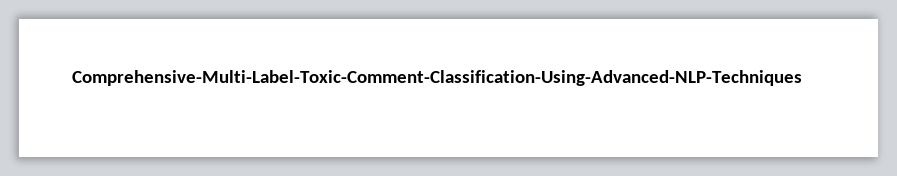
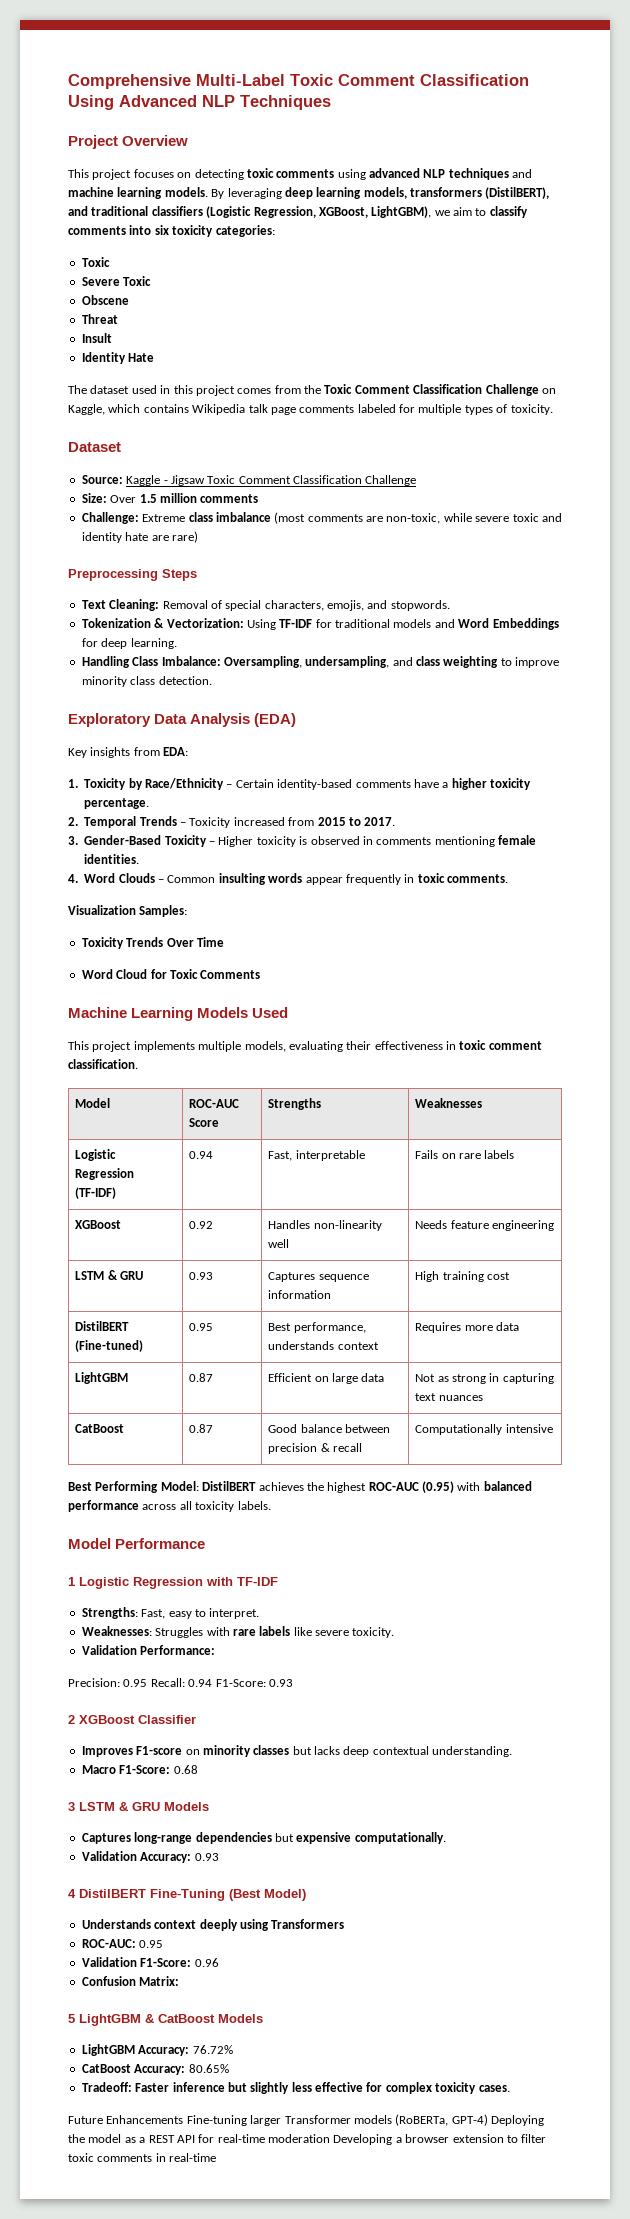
- Comprehensive-Multi-Label-Toxic-Comment-Classification-Using-Advanced-NLP-Techniques
+ Comprehensive Multi-Label Toxic Comment Classification Using Advanced NLP Techniques
+ Project Overview
+ This project focuses on detecting toxic comments using advanced NLP techniques and machine learning models. By leveraging deep learning models, transformers (DistilBERT), and traditional classifiers (Logistic Regression, XGBoost, LightGBM), we aim to classify comments into six toxicity categories:
+ Toxic
+ Severe Toxic
+ Obscene
+ Threat
+ Insult
+ Identity Hate
+ The dataset used in this project comes from the Toxic Comment Classification Challenge on Kaggle, which contains Wikipedia talk page comments labeled for multiple types of toxicity.
+ Dataset
+ Source: Kaggle - Jigsaw Toxic Comment Classification Challenge
+ Size: Over 1.5 million comments
+ Challenge: Extreme class imbalance (most comments are non-toxic, while severe toxic and identity hate are rare)
+ Preprocessing Steps
+ Text Cleaning: Removal of special characters, emojis, and stopwords.
+ Tokenization & Vectorization: Using TF-IDF for traditional models and Word Embeddings for deep learning.
+ Handling Class Imbalance: Oversampling, undersampling, and class weighting to improve minority class detection.
+ Exploratory Data Analysis (EDA)
+ Key insights from EDA:
+ 1. Toxicity by Race/Ethnicity – Certain identity-based comments have a higher toxicity percentage.
+ 2. Temporal Trends – Toxicity increased from 2015 to 2017.
+ 3. Gender-Based Toxicity – Higher toxicity is observed in comments mentioning female identities.
+ 4. Word Clouds – Common insulting words appear frequently in toxic comments.
+ Visualization Samples:
+ Toxicity Trends Over Time
+ Word Cloud for Toxic Comments
+ Machine Learning Models Used
+ This project implements multiple models, evaluating their effectiveness in toxic comment classification.
+ Model | ROC-AUC Score | Strengths | Weaknesses
+ Logistic Regression (TF-IDF) | 0.94 | Fast, interpretable | Fails on rare labels
+ XGBoost | 0.92 | Handles non-linearity well | Needs feature engineering
+ LSTM & GRU | 0.93 | Captures sequence information | High training cost
+ DistilBERT (Fine-tuned) | 0.95 | Best performance, understands context | Requires more data
+ LightGBM | 0.87 | Efficient on large data | Not as strong in capturing text nuances
+ CatBoost | 0.87 | Good balance between precision & recall | Computationally intensive
+ Best Performing Model: DistilBERT achieves the highest ROC-AUC (0.95) with balanced performance across all toxicity labels.
+ Model Performance
+ 1 Logistic Regression with TF-IDF
+ Strengths: Fast, easy to interpret.
+ Weaknesses: Struggles with rare labels like severe toxicity.
+ Validation Performance:
+ Precision: 0.95 Recall: 0.94 F1-Score: 0.93
+ 2 XGBoost Classifier
+ Improves F1-score on minority classes but lacks deep contextual understanding.
+ Macro F1-Score: 0.68
+ 3 LSTM & GRU Models
+ Captures long-range dependencies but expensive computationally.
+ Validation Accuracy: 0.93
+ 4 DistilBERT Fine-Tuning (Best Model)
+ Understands context deeply using Transformers
+ ROC-AUC: 0.95
+ Validation F1-Score: 0.96
+ Confusion Matrix:
+ 5 LightGBM & CatBoost Models
+ LightGBM Accuracy: 76.72%
+ CatBoost Accuracy: 80.65%
+ Tradeoff: Faster inference but slightly less effective for complex toxicity cases.
+ Future Enhancements Fine-tuning larger Transformer models (RoBERTa, GPT-4) Deploying the model as a REST API for real-time moderation Developing a browser extension to filter toxic comments in real-time

